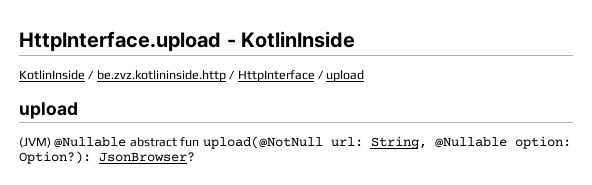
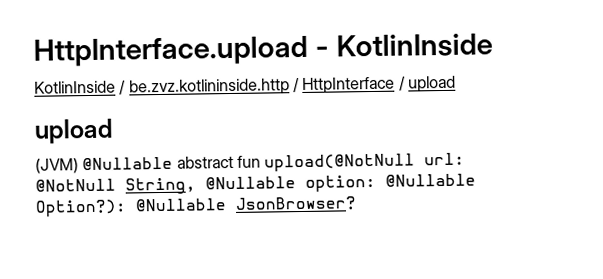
- (JVM) @Nullable abstract fun upload(@NotNull url: String, @Nullable option: Option?): JsonBrowser?
+ (JVM) @Nullable abstract fun upload(@NotNull url: @NotNull String, @Nullable option: @Nullable Option?): @Nullable JsonBrowser?

